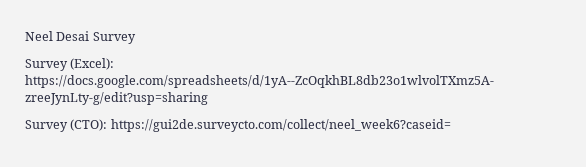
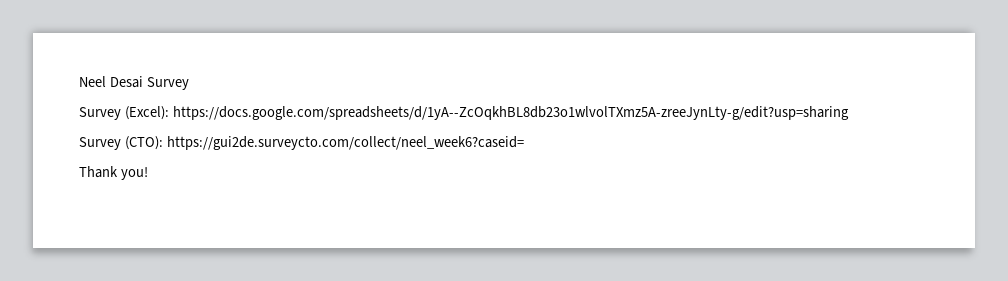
+ Thank you!

